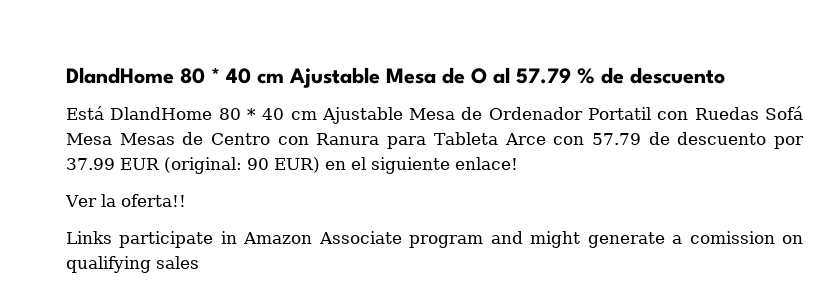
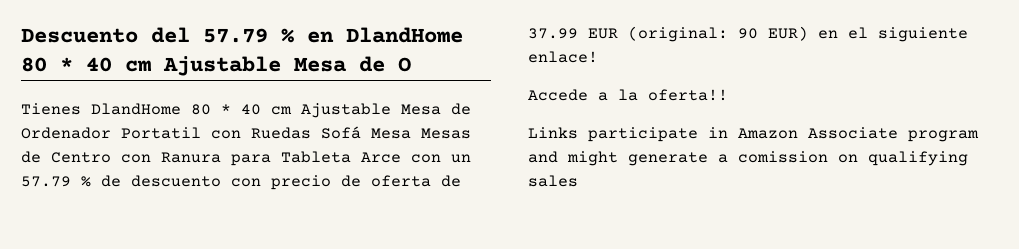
- DlandHome 80 * 40 cm Ajustable Mesa de O al 57.79 % de descuento
- Está DlandHome 80 * 40 cm Ajustable Mesa de Ordenador Portatil con Ruedas Sofá Mesa Mesas de Centro con Ranura para Tableta Arce con 57.79 de descuento por 37.99 EUR (original: 90 EUR) en el siguiente enlace!
+ Descuento del 57.79 % en DlandHome 80 * 40 cm Ajustable Mesa de O
+ Tienes DlandHome 80 * 40 cm Ajustable Mesa de Ordenador Portatil con Ruedas Sofá Mesa Mesas de Centro con Ranura para Tableta Arce con un 57.79 % de descuento con precio de oferta de 37.99 EUR (original: 90 EUR) en el siguiente enlace!
- Ver la oferta!!
+ Accede a la oferta!!

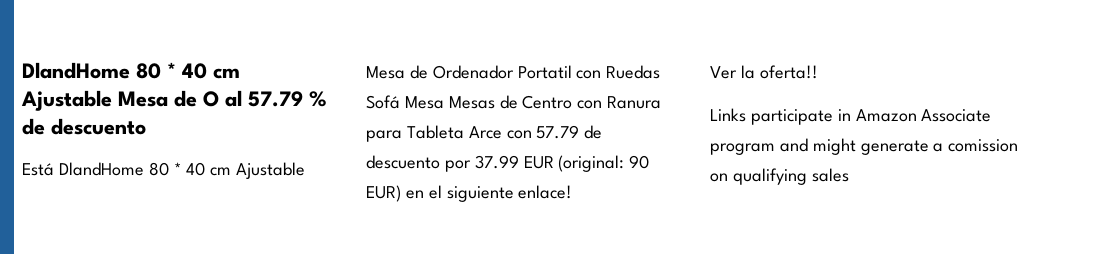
- Descuento del 57.79 % en DlandHome 80 * 40 cm Ajustable Mesa de O
- Tienes DlandHome 80 * 40 cm Ajustable Mesa de Ordenador Portatil con Ruedas Sofá Mesa Mesas de Centro con Ranura para Tableta Arce con un 57.79 % de descuento con precio de oferta de 37.99 EUR (original: 90 EUR) en el siguiente enlace!
+ DlandHome 80 * 40 cm Ajustable Mesa de O al 57.79 % de descuento
+ Está DlandHome 80 * 40 cm Ajustable Mesa de Ordenador Portatil con Ruedas Sofá Mesa Mesas de Centro con Ranura para Tableta Arce con 57.79 de descuento por 37.99 EUR (original: 90 EUR) en el siguiente enlace!
- Accede a la oferta!!
+ Ver la oferta!!

